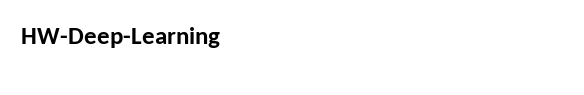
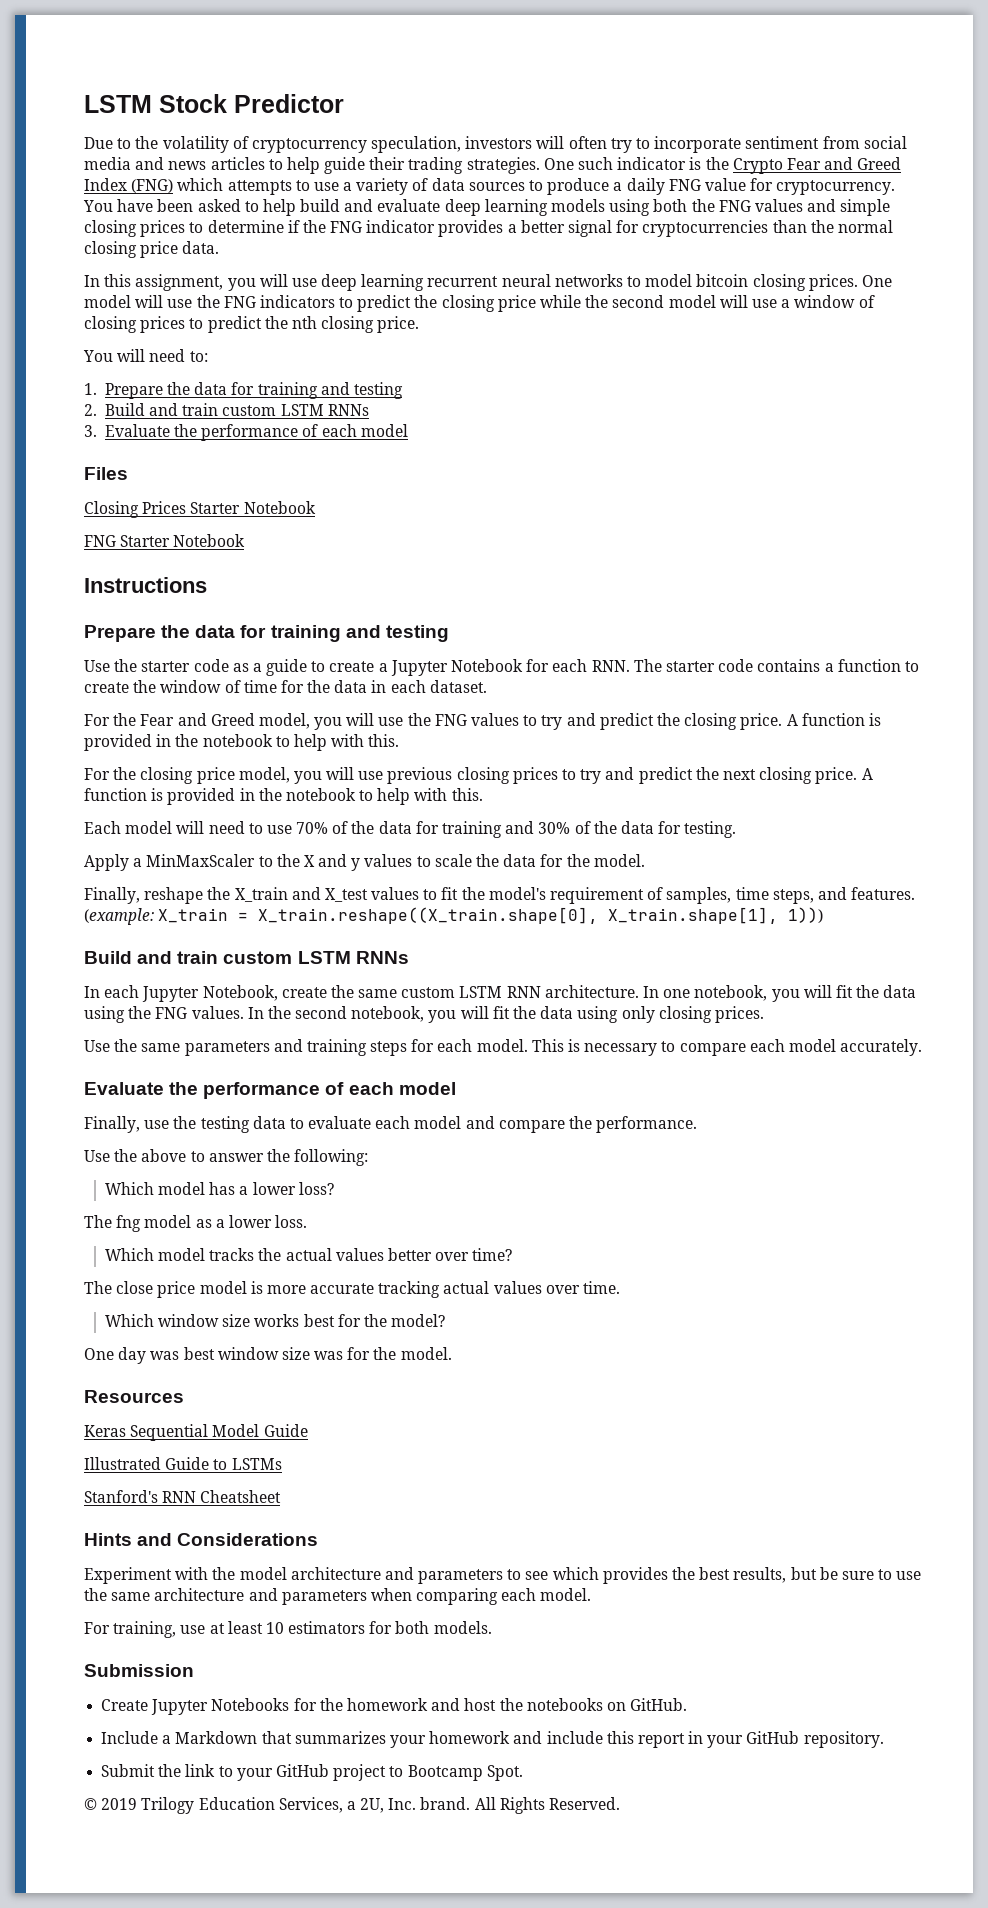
- HW-Deep-Learning
+ LSTM Stock Predictor
+ Due to the volatility of cryptocurrency speculation, investors will often try to incorporate sentiment from social media and news articles to help guide their trading strategies. One such indicator is the Crypto Fear and Greed Index (FNG) which attempts to use a variety of data sources to produce a daily FNG value for cryptocurrency. You have been asked to help build and evaluate deep learning models using both the FNG values and simple closing prices to determine if the FNG indicator provides a better signal for cryptocurrencies than the normal closing price data.
+ In this assignment, you will use deep learning recurrent neural networks to model bitcoin closing prices. One model will use the FNG indicators to predict the closing price while the second model will use a window of closing prices to predict the nth closing price.
+ You will need to:
+ 1. Prepare the data for training and testing
+ 2. Build and train custom LSTM RNNs
+ 3. Evaluate the performance of each model
+ Files
+ Closing Prices Starter Notebook
+ FNG Starter Notebook
+ Instructions
+ Prepare the data for training and testing
+ Use the starter code as a guide to create a Jupyter Notebook for each RNN. The starter code contains a function to create the window of time for the data in each dataset.
+ For the Fear and Greed model, you will use the FNG values to try and predict the closing price. A function is provided in the notebook to help with this.
+ For the closing price model, you will use previous closing prices to try and predict the next closing price. A function is provided in the notebook to help with this.
+ Each model will need to use 70% of the data for training and 30% of the data for testing.
+ Apply a MinMaxScaler to the X and y values to scale the data for the model.
+ Finally, reshape the X_train and X_test values to fit the model's requirement of samples, time steps, and features. (example: X_train = X_train.reshape((X_train.shape[0], X_train.shape[1], 1)))
+ Build and train custom LSTM RNNs
+ In each Jupyter Notebook, create the same custom LSTM RNN architecture. In one notebook, you will fit the data using the FNG values. In the second notebook, you will fit the data using only closing prices.
+ Use the same parameters and training steps for each model. This is necessary to compare each model accurately.
+ Evaluate the performance of each model
+ Finally, use the testing data to evaluate each model and compare the performance.
+ Use the above to answer the following:
+ Which model has a lower loss?
+ The fng model as a lower loss.
+ Which model tracks the actual values better over time?
+ The close price model is more accurate tracking actual values over time.
+ Which window size works best for the model?
+ One day was best window size was for the model.
+ Resources
+ Keras Sequential Model Guide
+ Illustrated Guide to LSTMs
+ Stanford's RNN Cheatsheet
+ Hints and Considerations
+ Experiment with the model architecture and parameters to see which provides the best results, but be sure to use the same architecture and parameters when comparing each model.
+ For training, use at least 10 estimators for both models.
+ Submission
+ Create Jupyter Notebooks for the homework and host the notebooks on GitHub.
+ Include a Markdown that summarizes your homework and include this report in your GitHub repository.
+ Submit the link to your GitHub project to Bootcamp Spot.
+ © 2019 Trilogy Education Services, a 2U, Inc. brand. All Rights Reserved.

